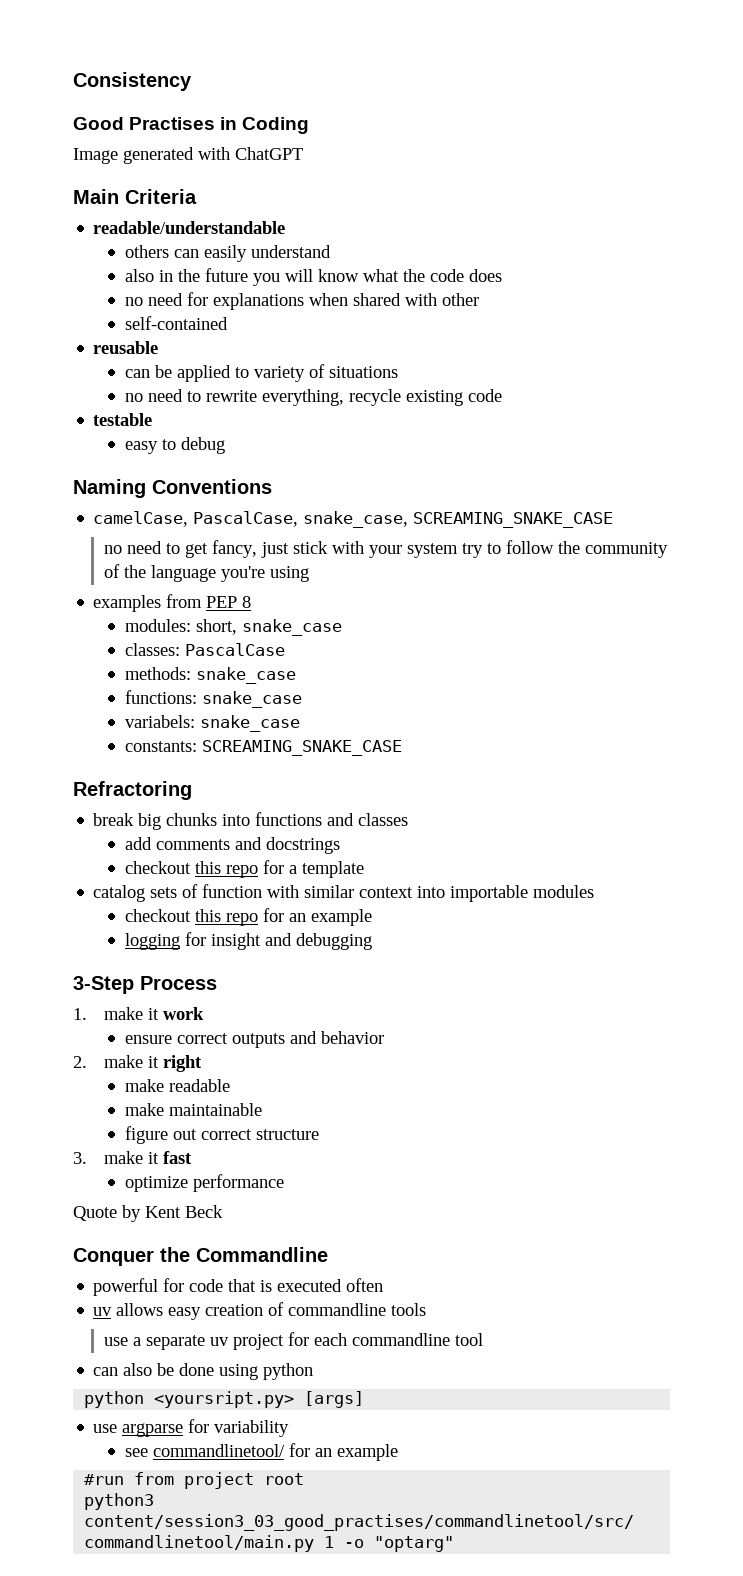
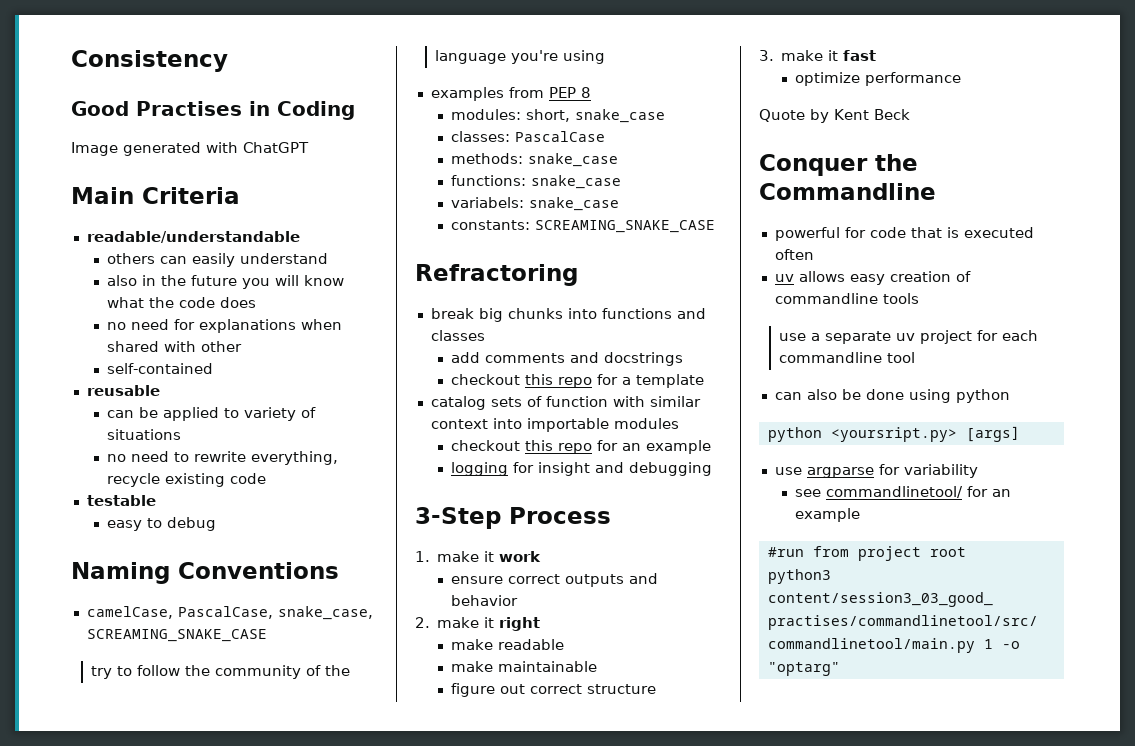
- no need to get fancy, just stick with your system try to follow the community of the language you're using
+ try to follow the community of the language you're using

